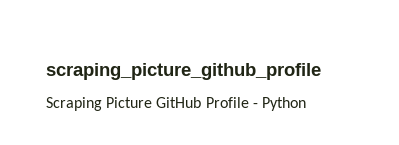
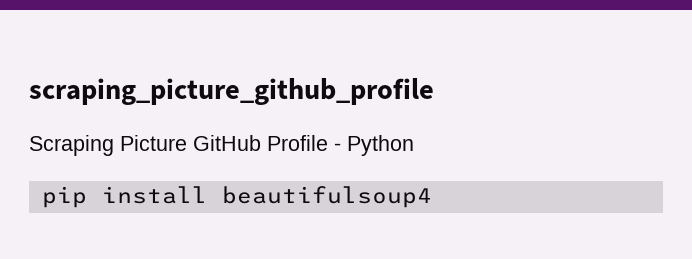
+ pip install beautifulsoup4

